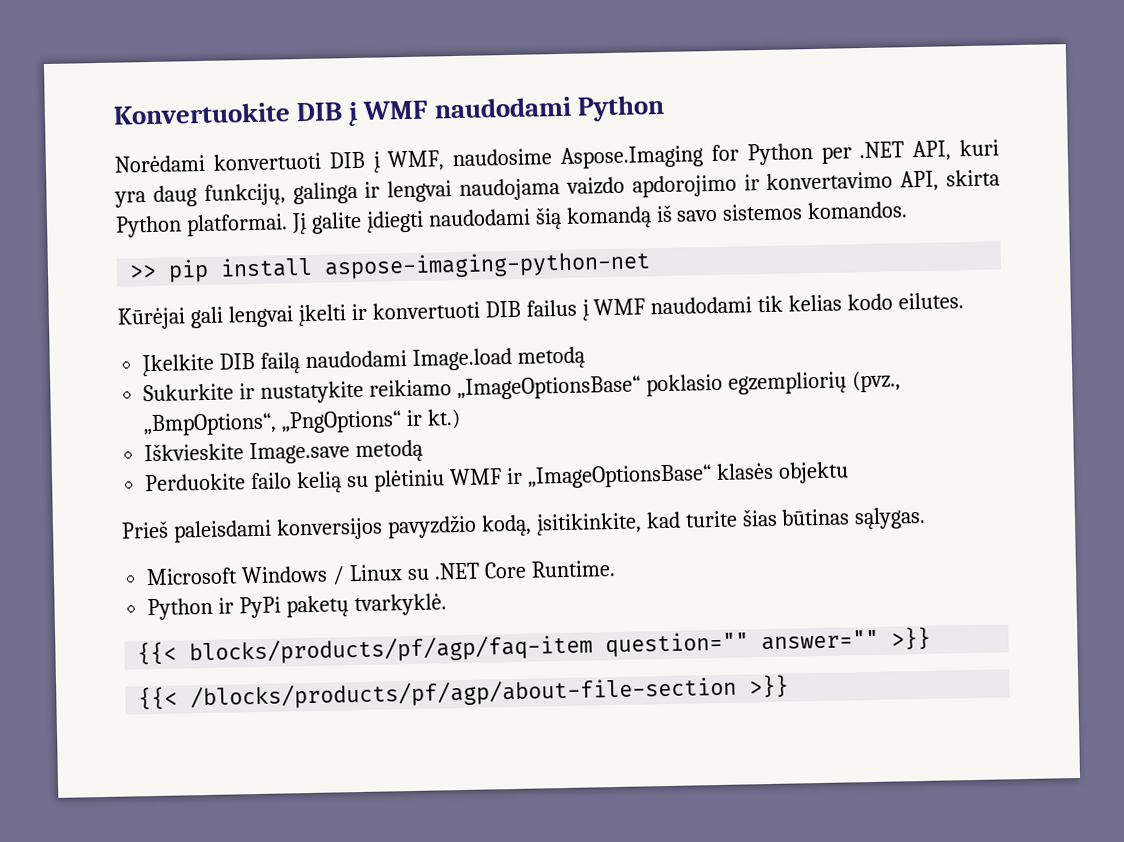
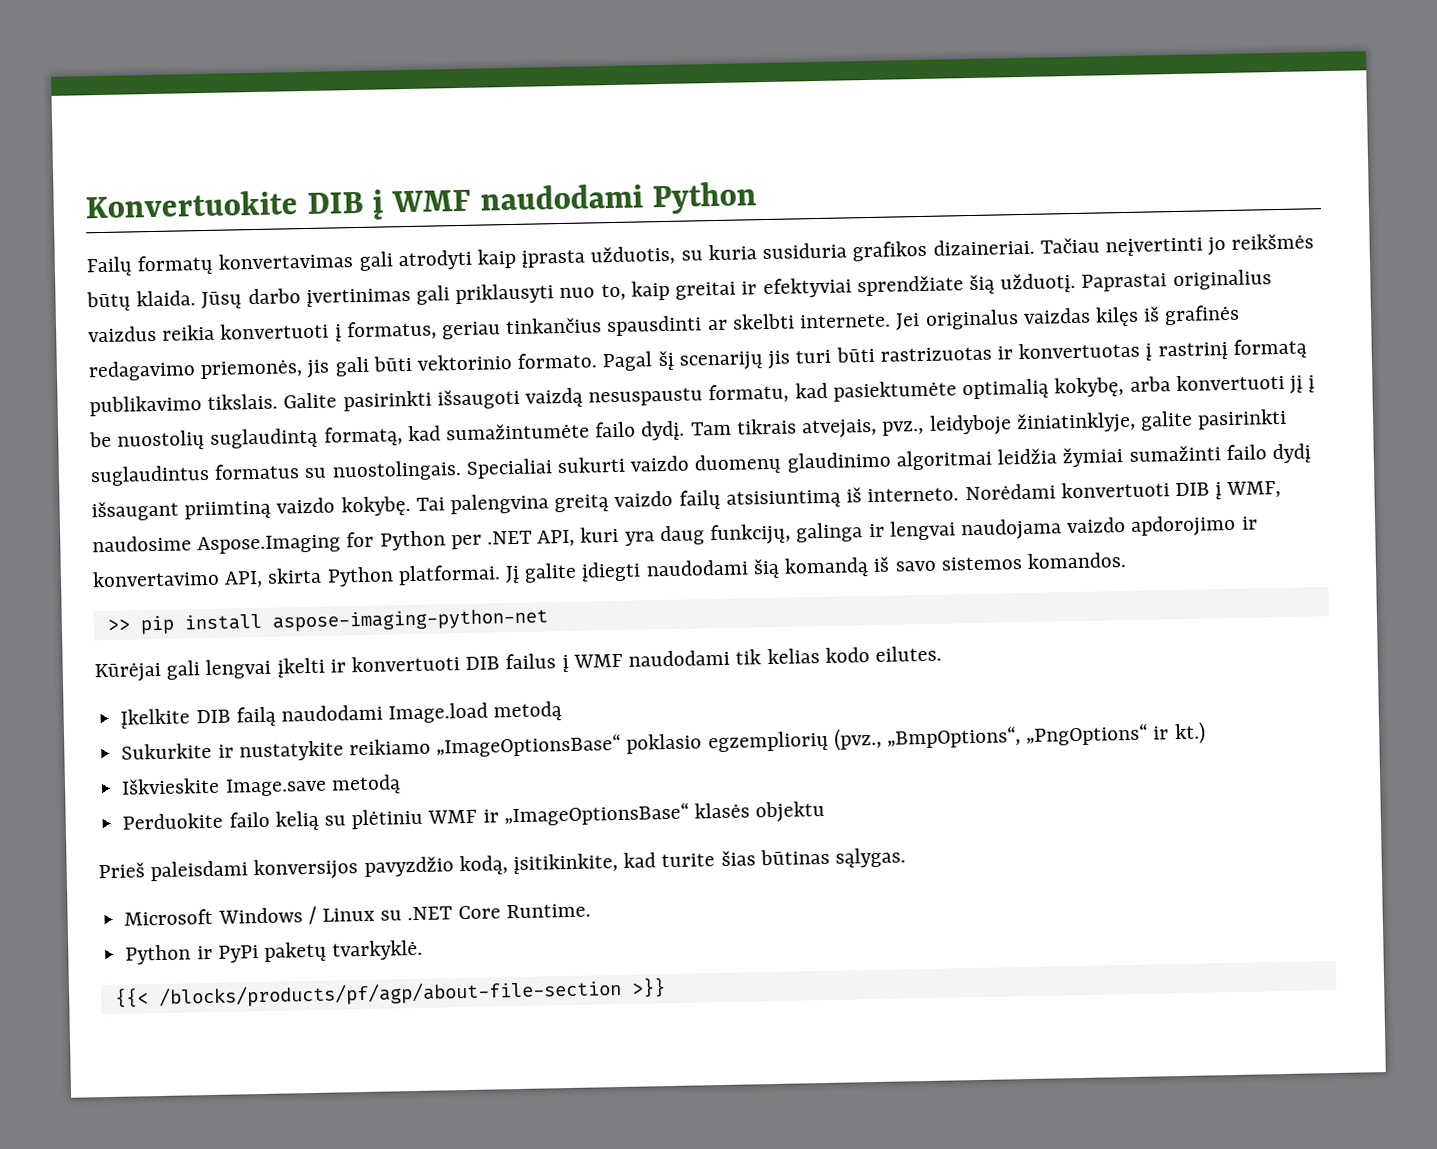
+ Failų formatų konvertavimas gali atrodyti kaip įprasta užduotis, su kuria susiduria grafikos dizaineriai. Tačiau neįvertinti jo reikšmės būtų klaida. Jūsų darbo įvertinimas gali priklausyti nuo to, kaip greitai ir efektyviai sprendžiate šią užduotį. Paprastai originalius vaizdus reikia konvertuoti į formatus, geriau tinkančius spausdinti ar skelbti internete. Jei originalus vaizdas kilęs iš grafinės redagavimo priemonės, jis gali būti vektorinio formato. Pagal šį scenarijų jis turi būti rastrizuotas ir konvertuotas į rastrinį formatą publikavimo tikslais. Galite pasirinkti išsaugoti vaizdą nesuspaustu formatu, kad pasiektumėte optimalią kokybę, arba konvertuoti jį į be nuostolių suglaudintą formatą, kad sumažintumėte failo dydį. Tam tikrais atvejais, pvz., leidyboje žiniatinklyje, galite pasirinkti suglaudintus formatus su nuostolingais. Specialiai sukurti vaizdo duomenų glaudinimo algoritmai leidžia žymiai sumažinti failo dydį išsaugant priimtiną vaizdo kokybę. Tai palengvina greitą vaizdo failų atsisiuntimą iš interneto.
- {{< blocks/products/pf/agp/faq-item question="" answer="" >}}

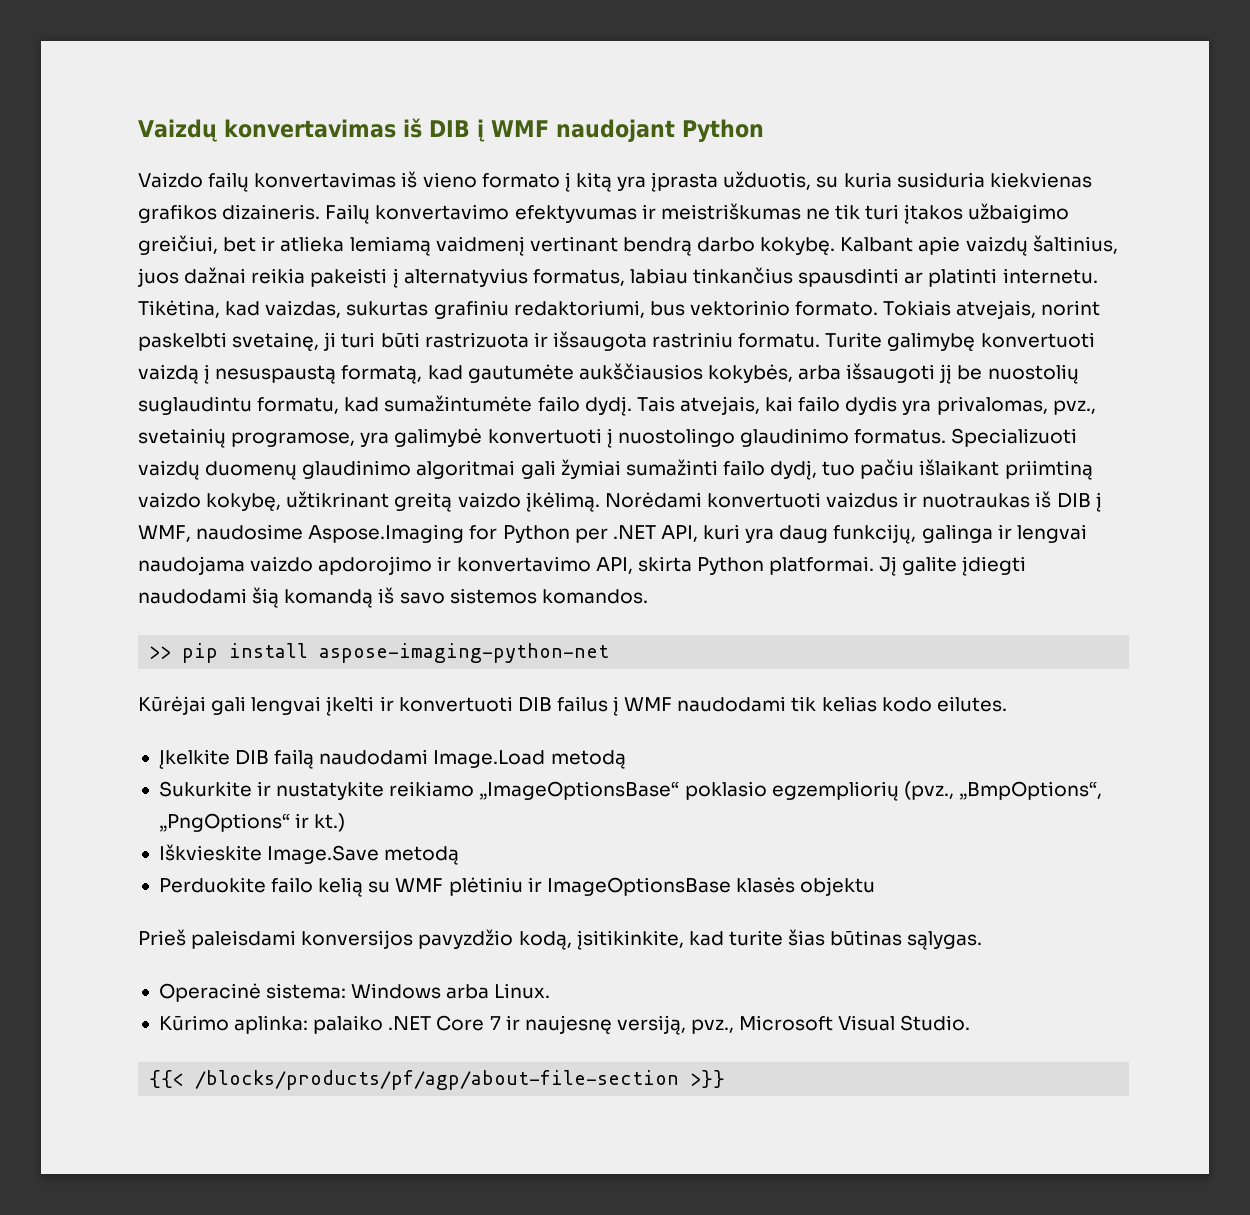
- Konvertuokite DIB į WMF naudodami Python
+ Vaizdų konvertavimas iš DIB į WMF naudojant Python
- Failų formatų konvertavimas gali atrodyti kaip įprasta užduotis, su kuria susiduria grafikos dizaineriai. Tačiau neįvertinti jo reikšmės būtų klaida. Jūsų darbo įvertinimas gali priklausyti nuo to, kaip greitai ir efektyviai sprendžiate šią užduotį. Paprastai originalius vaizdus reikia konvertuoti į formatus, geriau tinkančius spausdinti ar skelbti internete. Jei originalus vaizdas kilęs iš grafinės redagavimo priemonės, jis gali būti vektorinio formato. Pagal šį scenarijų jis turi būti rastrizuotas ir konvertuotas į rastrinį formatą publikavimo tikslais. Galite pasirinkti išsaugoti vaizdą nesuspaustu formatu, kad pasiektumėte optimalią kokybę, arba konvertuoti jį į be nuostolių suglaudintą formatą, kad sumažintumėte failo dydį. Tam tikrais atvejais, pvz., leidyboje žiniatinklyje, galite pasirinkti suglaudintus formatus su nuostolingais. Specialiai sukurti vaizdo duomenų glaudinimo algoritmai leidžia žymiai sumažinti failo dydį išsaugant priimtiną vaizdo kokybę. Tai palengvina greitą vaizdo failų atsisiuntimą iš interneto. Norėdami konvertuoti DIB į WMF, naudosime Aspose.Imaging for Python per .NET API, kuri yra daug funkcijų, galinga ir lengvai naudojama vaizdo apdorojimo ir konvertavimo API, skirta Python platformai.
+ Vaizdo failų konvertavimas iš vieno formato į kitą yra įprasta užduotis, su kuria susiduria kiekvienas grafikos dizaineris. Failų konvertavimo efektyvumas ir meistriškumas ne tik turi įtakos užbaigimo greičiui, bet ir atlieka lemiamą vaidmenį vertinant bendrą darbo kokybę. Kalbant apie vaizdų šaltinius, juos dažnai reikia pakeisti į alternatyvius formatus, labiau tinkančius spausdinti ar platinti internetu. Tikėtina, kad vaizdas, sukurtas grafiniu redaktoriumi, bus vektorinio formato. Tokiais atvejais, norint paskelbti svetainę, ji turi būti rastrizuota ir išsaugota rastriniu formatu. Turite galimybę konvertuoti vaizdą į nesuspaustą formatą, kad gautumėte aukščiausios kokybės, arba išsaugoti jį be nuostolių suglaudintu formatu, kad sumažintumėte failo dydį. Tais atvejais, kai failo dydis yra privalomas, pvz., svetainių programose, yra galimybė konvertuoti į nuostolingo glaudinimo formatus. Specializuoti vaizdų duomenų glaudinimo algoritmai gali žymiai sumažinti failo dydį, tuo pačiu išlaikant priimtiną vaizdo kokybę, užtikrinant greitą vaizdo įkėlimą. Norėdami konvertuoti vaizdus ir nuotraukas iš DIB į WMF, naudosime Aspose.Imaging for Python per .NET API, kuri yra daug funkcijų, galinga ir lengvai naudojama vaizdo apdorojimo ir konvertavimo API, skirta Python platformai.
- Įkelkite DIB failą naudodami Image.load metodą
+ Įkelkite DIB failą naudodami Image.Load metodą
- Iškvieskite Image.save metodą
+ Iškvieskite Image.Save metodą
- Perduokite failo kelią su plėtiniu WMF ir „ImageOptionsBase“ klasės objektu
+ Perduokite failo kelią su WMF plėtiniu ir ImageOptionsBase klasės objektu
- Microsoft Windows / Linux su .NET Core Runtime.
- Python ir PyPi paketų tvarkyklė.
+ Operacinė sistema: Windows arba Linux.
+ Kūrimo aplinka: palaiko .NET Core 7 ir naujesnę versiją, pvz., Microsoft Visual Studio.

